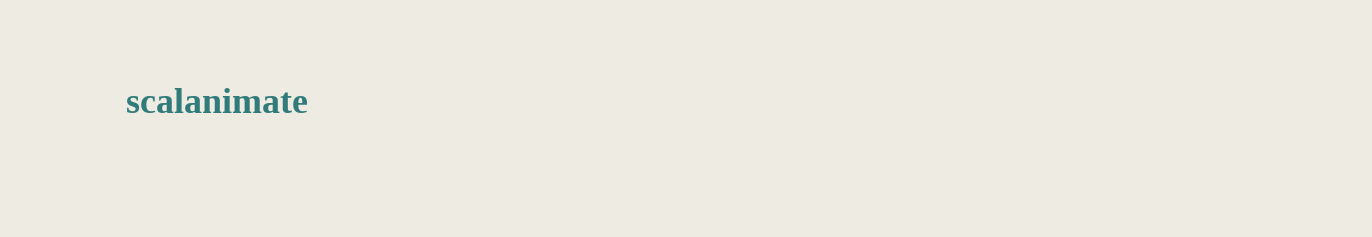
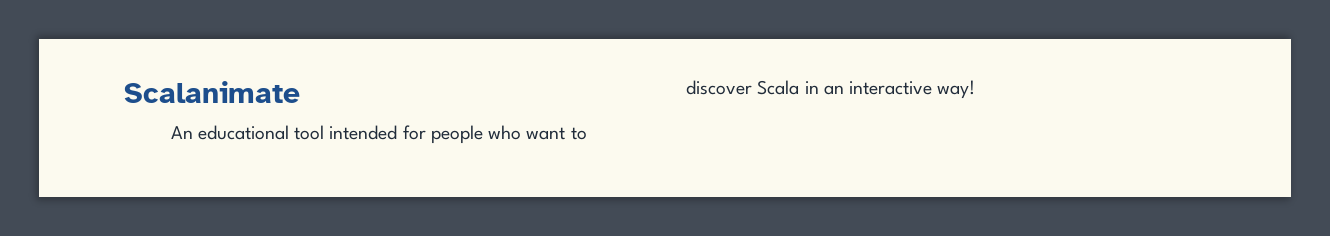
- scalanimate
+ Scalanimate
+ An educational tool intended for people who want to discover Scala in an interactive way!

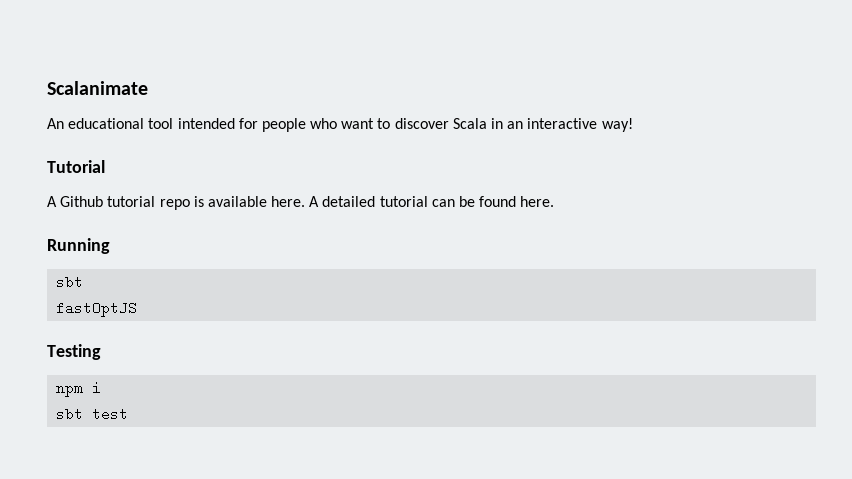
+ Tutorial
+ A Github tutorial repo is available here. A detailed tutorial can be found here.
+ Running
+ sbt
+ fastOptJS
+ Testing
+ npm i
+ sbt test

